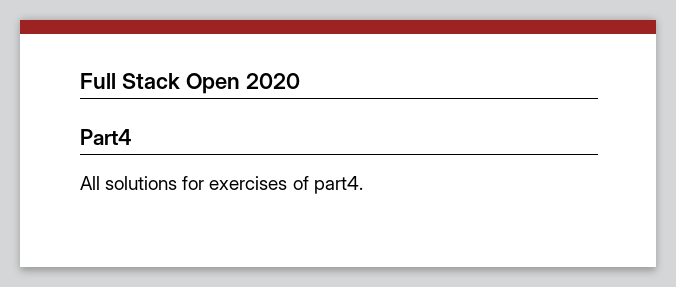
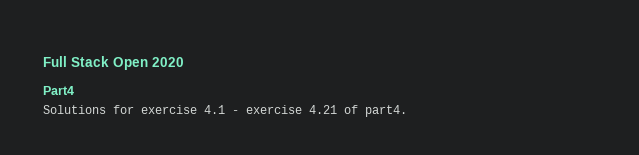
- All solutions for exercises of part4.
+ Solutions for exercise 4.1 - exercise 4.21 of part4.

